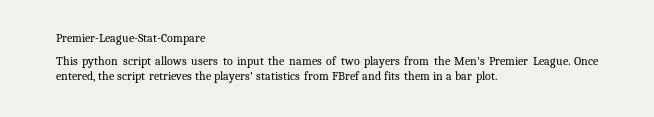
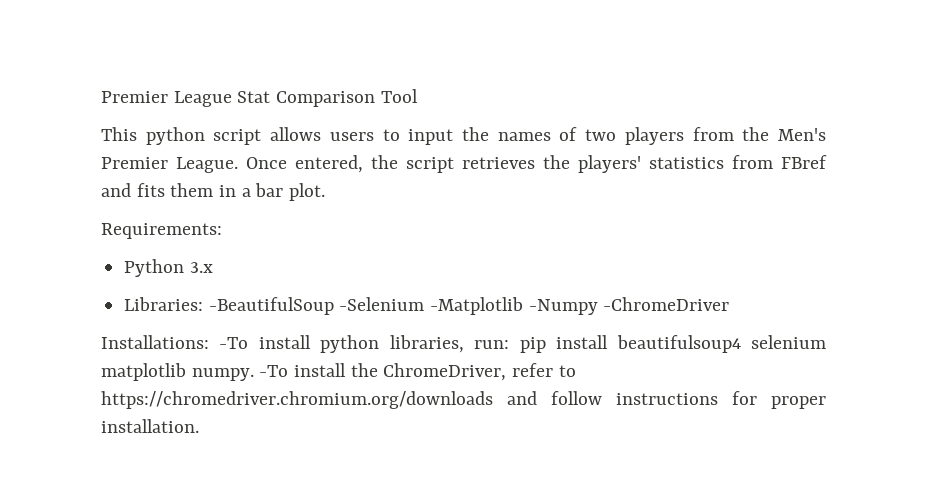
- Premier-League-Stat-Compare
+ Premier League Stat Comparison Tool
+ Requirements:
+ Python 3.x
+ Libraries: -BeautifulSoup -Selenium -Matplotlib -Numpy -ChromeDriver
+ Installations: -To install python libraries, run: pip install beautifulsoup4 selenium matplotlib numpy. -To install the ChromeDriver, refer to https://chromedriver.chromium.org/downloads and follow instructions for proper installation.

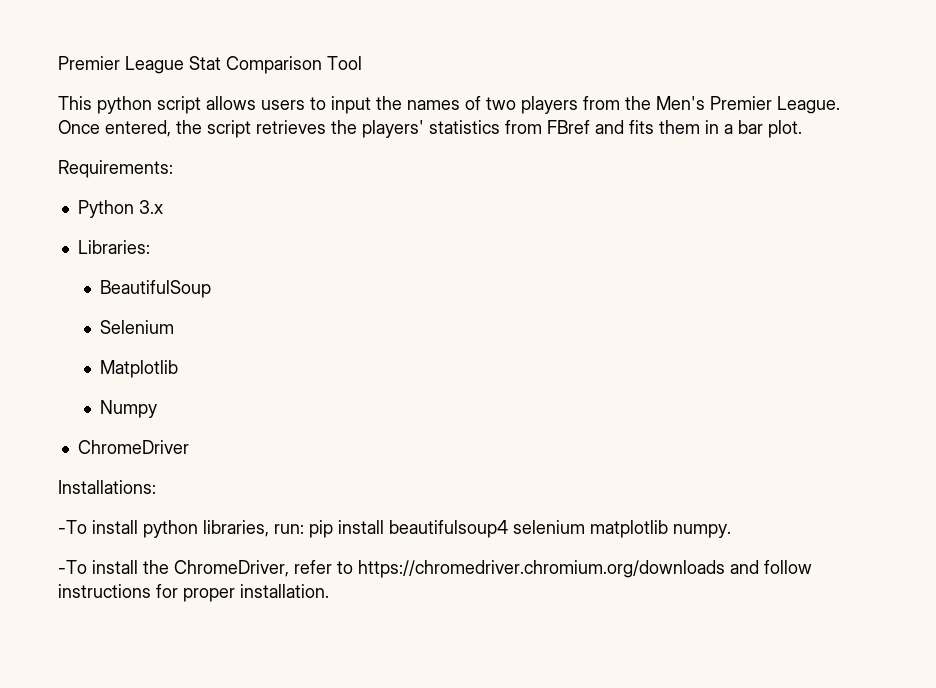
- Libraries: -BeautifulSoup -Selenium -Matplotlib -Numpy -ChromeDriver
+ Libraries:
+ BeautifulSoup
+ Selenium
+ Matplotlib
+ Numpy
+ ChromeDriver
- Installations: -To install python libraries, run: pip install beautifulsoup4 selenium matplotlib numpy. -To install the ChromeDriver, refer to https://chromedriver.chromium.org/downloads and follow instructions for proper installation.
+ Installations:
+ -To install python libraries, run: pip install beautifulsoup4 selenium matplotlib numpy.
+ -To install the ChromeDriver, refer to https://chromedriver.chromium.org/downloads and follow instructions for proper installation.

